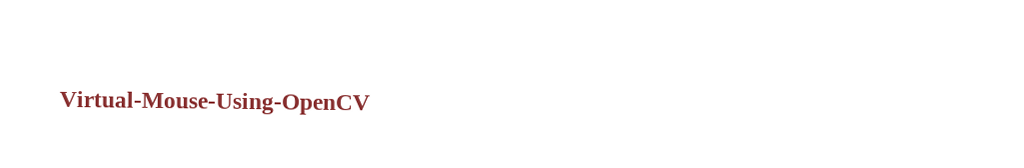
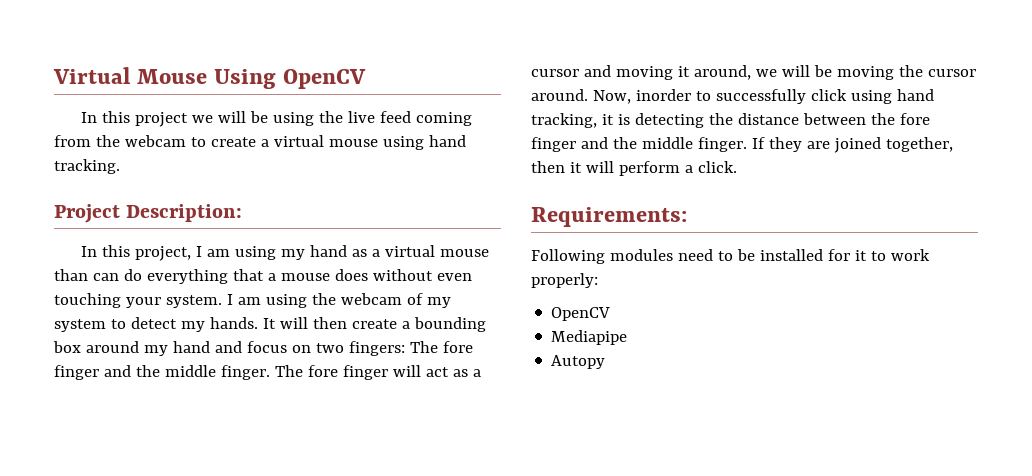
- Virtual-Mouse-Using-OpenCV
+ Virtual Mouse Using OpenCV
+ In this project we will be using the live feed coming from the webcam to create a virtual mouse using hand tracking.
+ Project Description:
+ In this project, I am using my hand as a virtual mouse than can do everything that a mouse does without even touching your system. I am using the webcam of my system to detect my hands. It will then create a bounding box around my hand and focus on two fingers: The fore finger and the middle finger. The fore finger will act as a cursor and moving it around, we will be moving the cursor around. Now, inorder to successfully click using hand tracking, it is detecting the distance between the fore finger and the middle finger. If they are joined together, then it will perform a click.
+ Requirements:
+ Following modules need to be installed for it to work properly:
+ OpenCV
+ Mediapipe
+ Autopy

